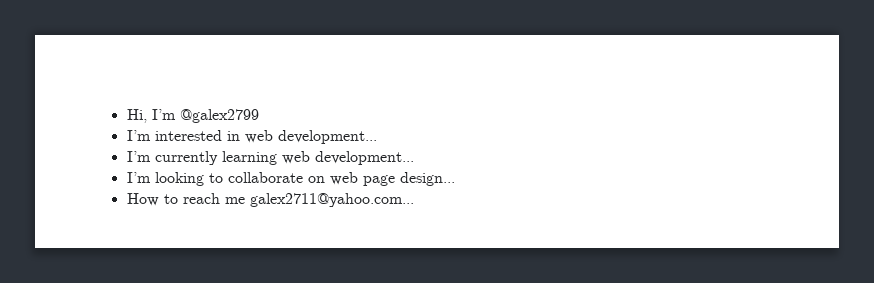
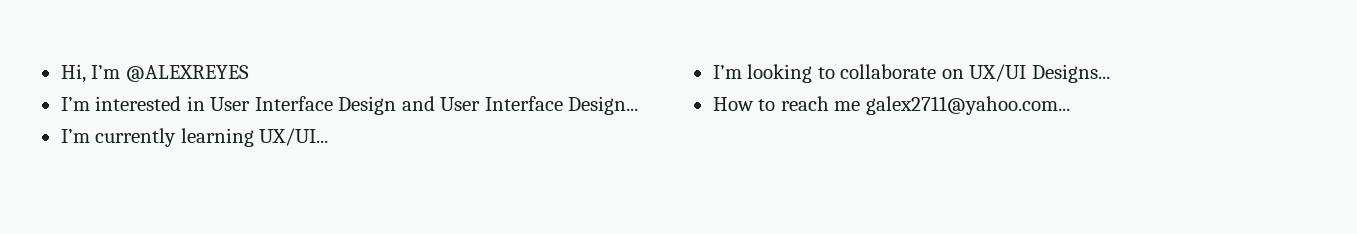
- Hi, I’m @galex2799
+ Hi, I’m @ALEXREYES
- I’m interested in web development...
+ I’m interested in User Interface Design and User Interface Design...
- I’m currently learning web development...
+ I’m currently learning UX/UI...
- I’m looking to collaborate on web page design...
+ I’m looking to collaborate on UX/UI Designs...

